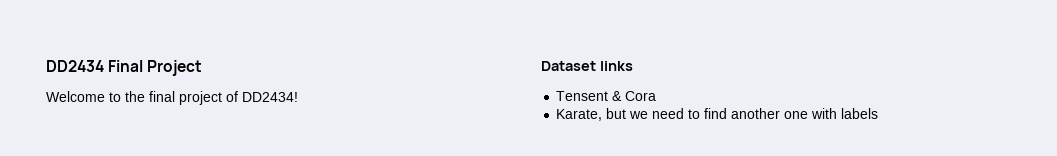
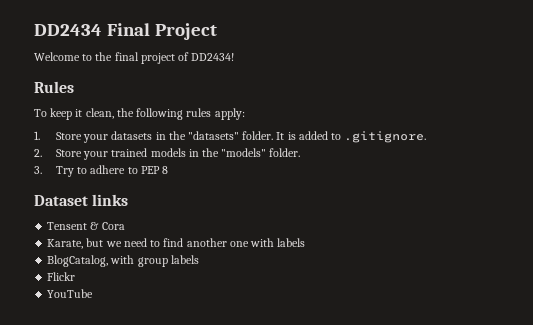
+ Rules
+ To keep it clean, the following rules apply:
+ 1. Store your datasets in the "datasets" folder. It is added to .gitignore.
+ 2. Store your trained models in the "models" folder.
+ 3. Try to adhere to PEP 8
+ BlogCatalog, with group labels
+ Flickr
+ YouTube

